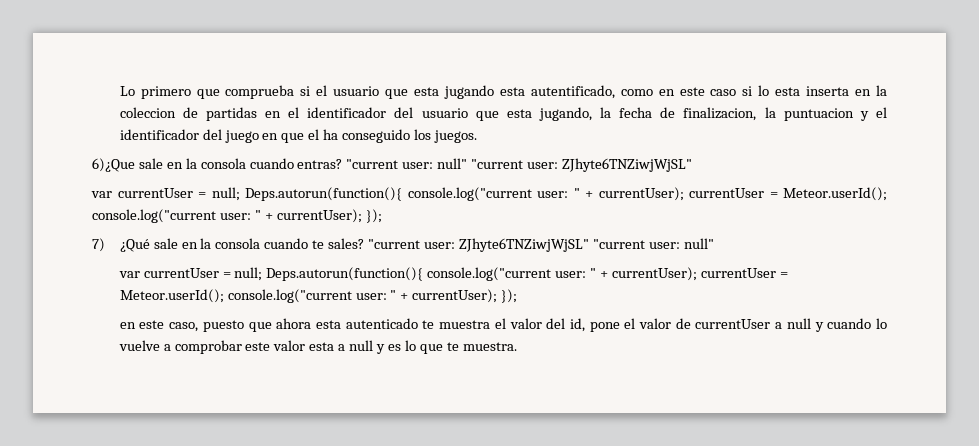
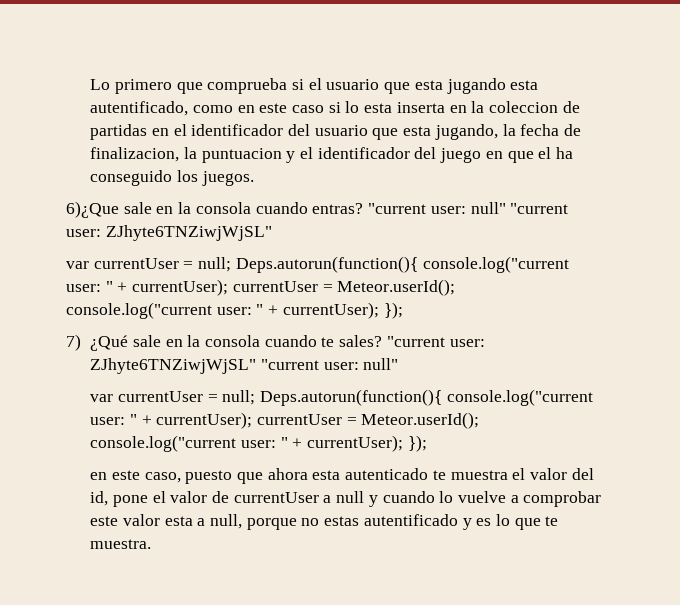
- en este caso, puesto que ahora esta autenticado te muestra el valor del id, pone el valor de currentUser a null y cuando lo vuelve a comprobar este valor esta a null y es lo que te muestra.
+ en este caso, puesto que ahora esta autenticado te muestra el valor del id, pone el valor de currentUser a null y cuando lo vuelve a comprobar este valor esta a null, porque no estas autentificado y es lo que te muestra.

